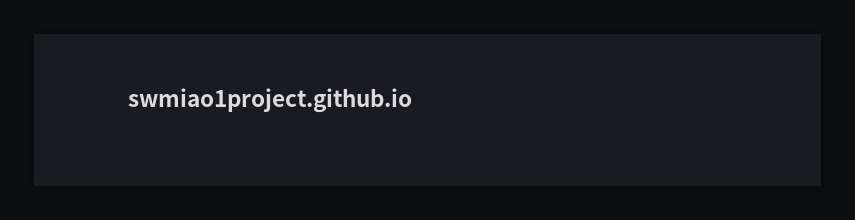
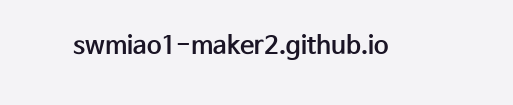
- swmiao1project.github.io
+ swmiao1-maker2.github.io

